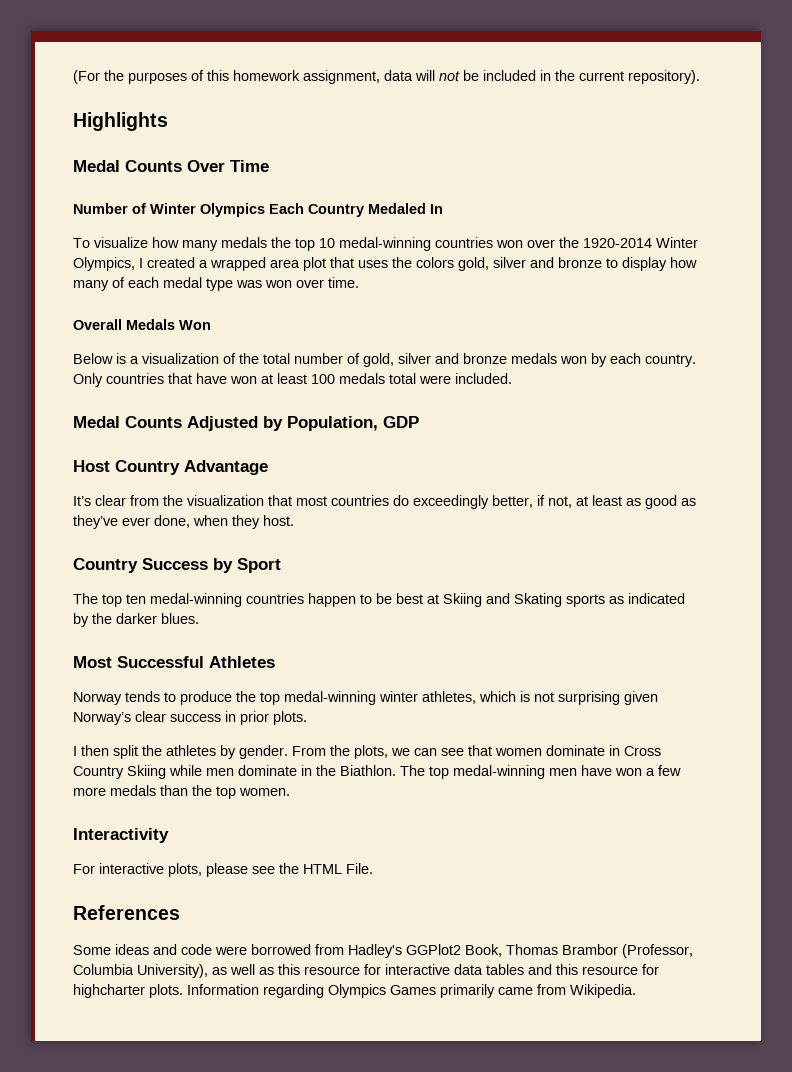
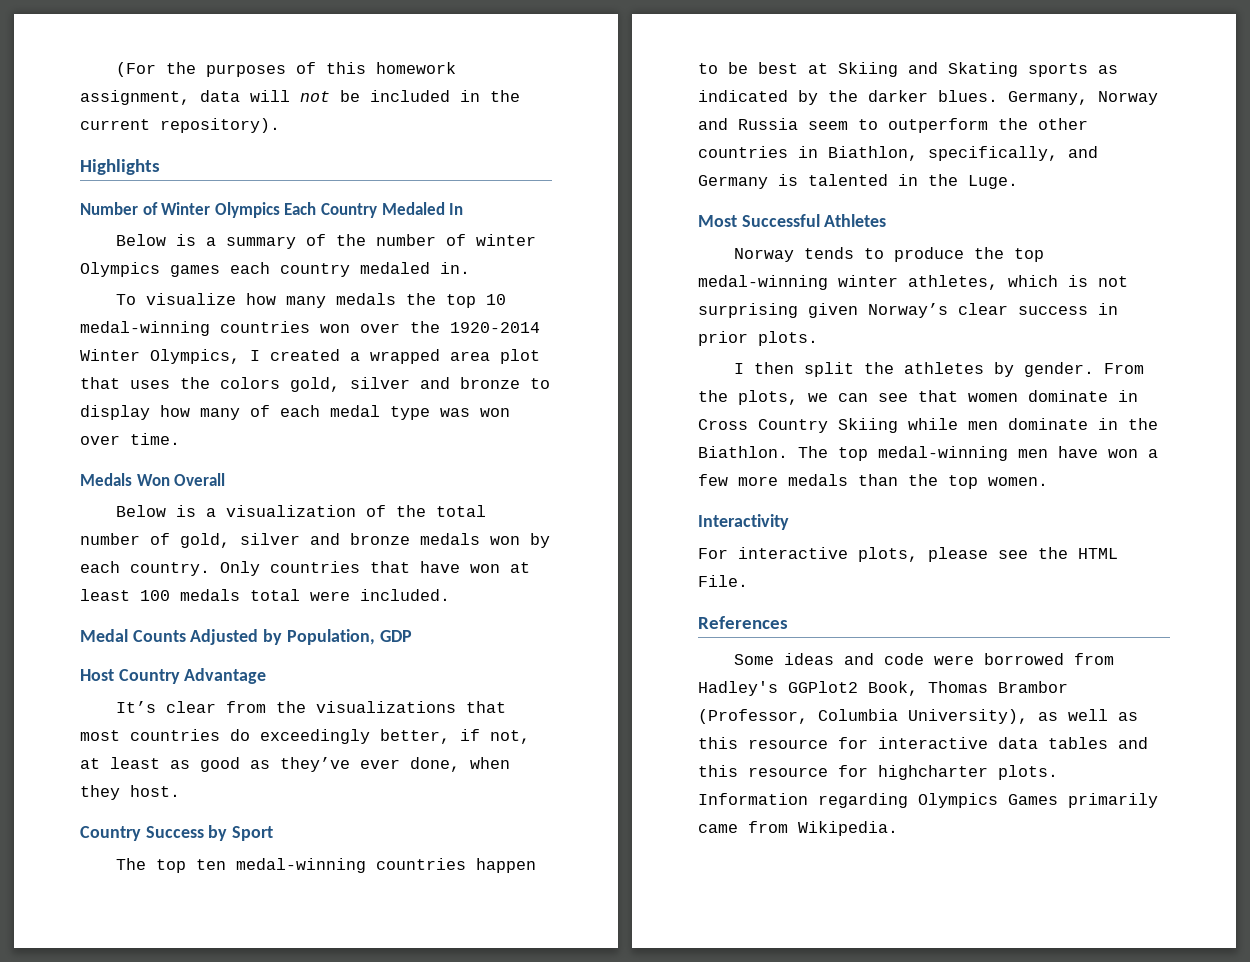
- Medal Counts Over Time
+ Below is a summary of the number of winter Olympics games each country medaled in.
- Overall Medals Won
+ Medals Won Overall
- It’s clear from the visualization that most countries do exceedingly better, if not, at least as good as they’ve ever done, when they host.
+ It’s clear from the visualizations that most countries do exceedingly better, if not, at least as good as they’ve ever done, when they host.
+ Germany, Norway and Russia seem to outperform the other countries in Biathlon, specifically, and Germany is talented in the Luge.

